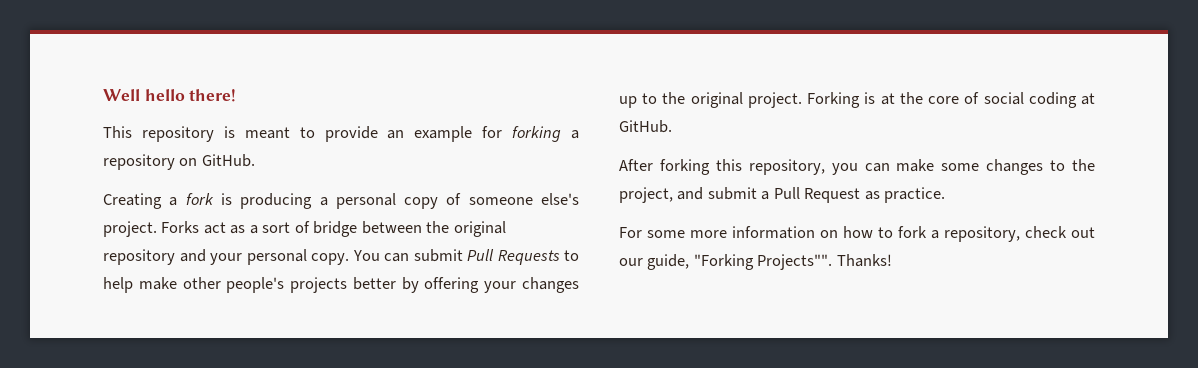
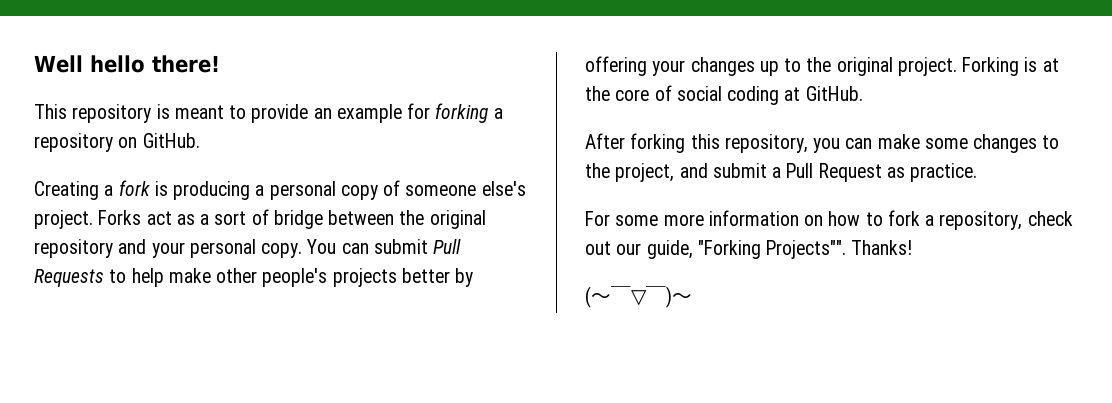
+ (～￣▽￣)～

